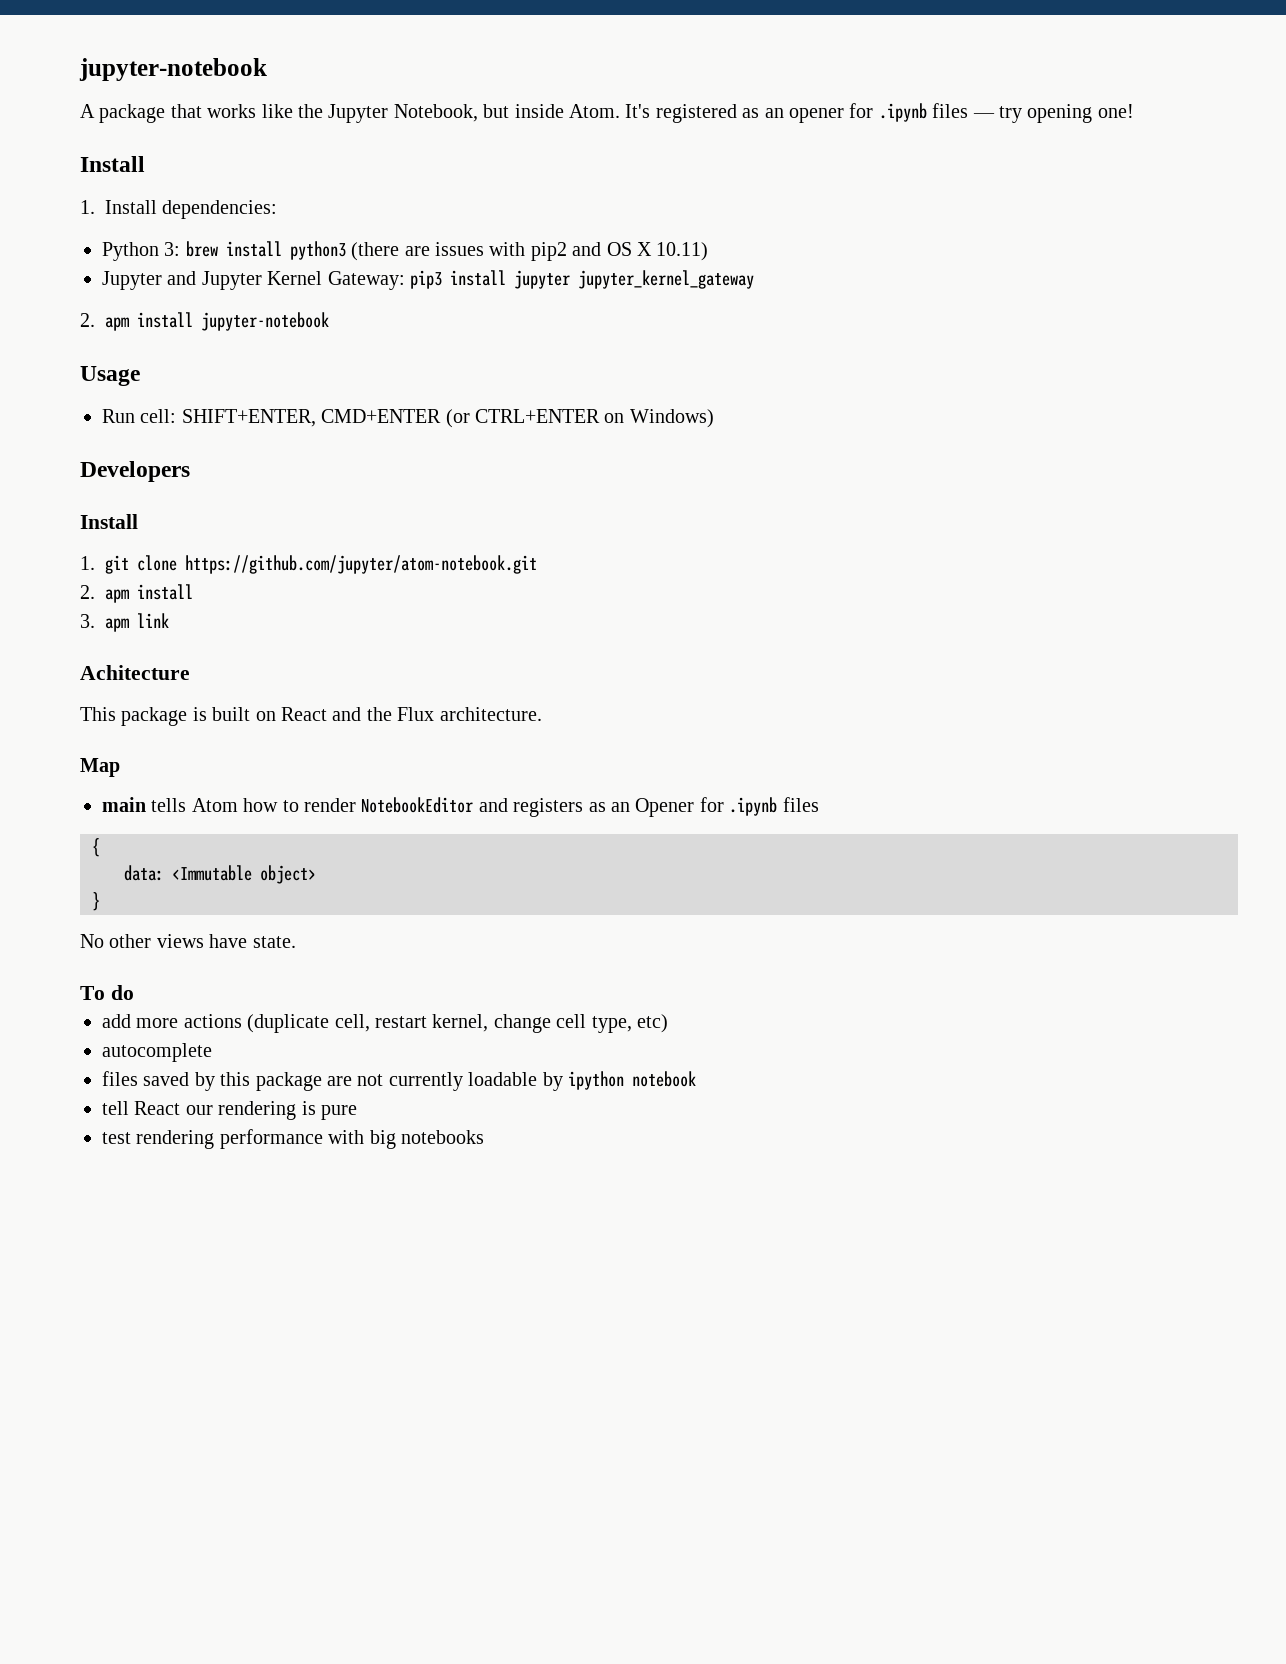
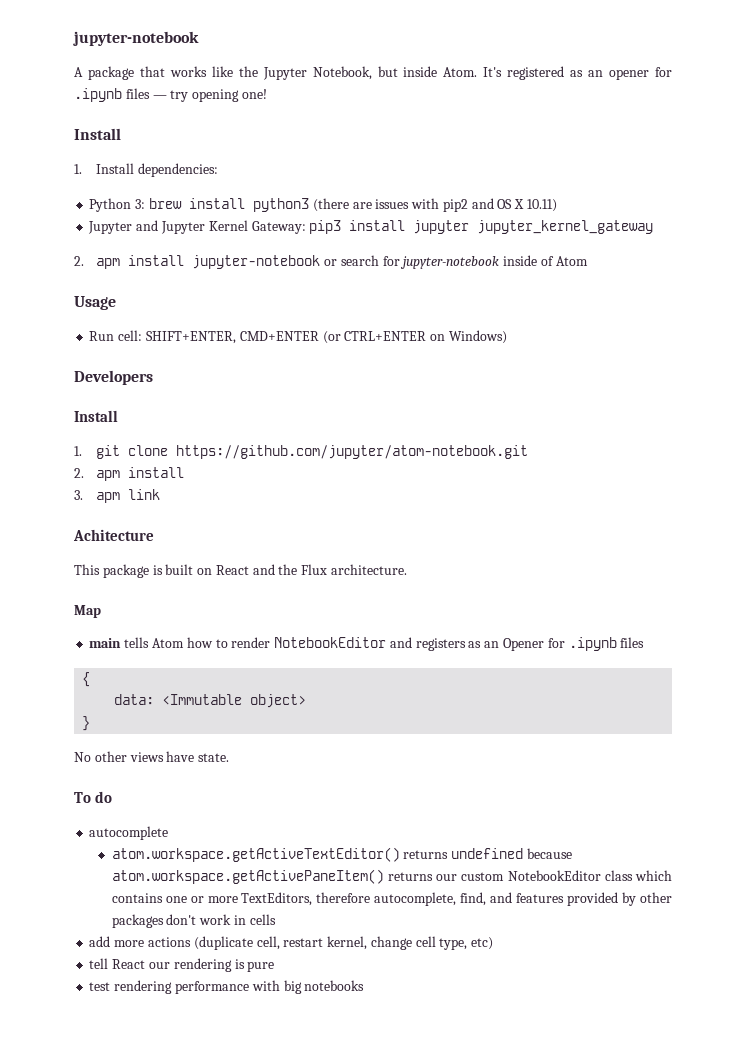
- 2. apm install jupyter-notebook
+ 2. apm install jupyter-notebook or search for jupyter-notebook inside of Atom
+ autocomplete
+ atom.workspace.getActiveTextEditor() returns undefined because atom.workspace.getActivePaneItem() returns our custom NotebookEditor class which contains one or more TextEditors, therefore autocomplete, find, and features provided by other packages don't work in cells
- autocomplete
- files saved by this package are not currently loadable by ipython notebook

